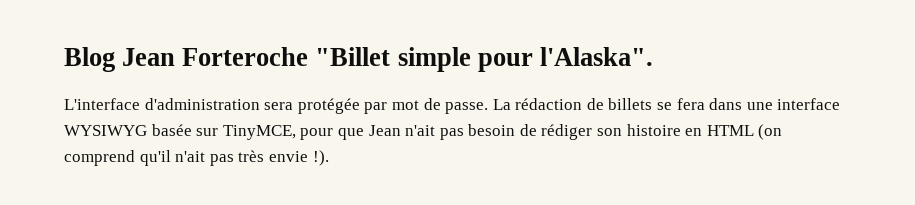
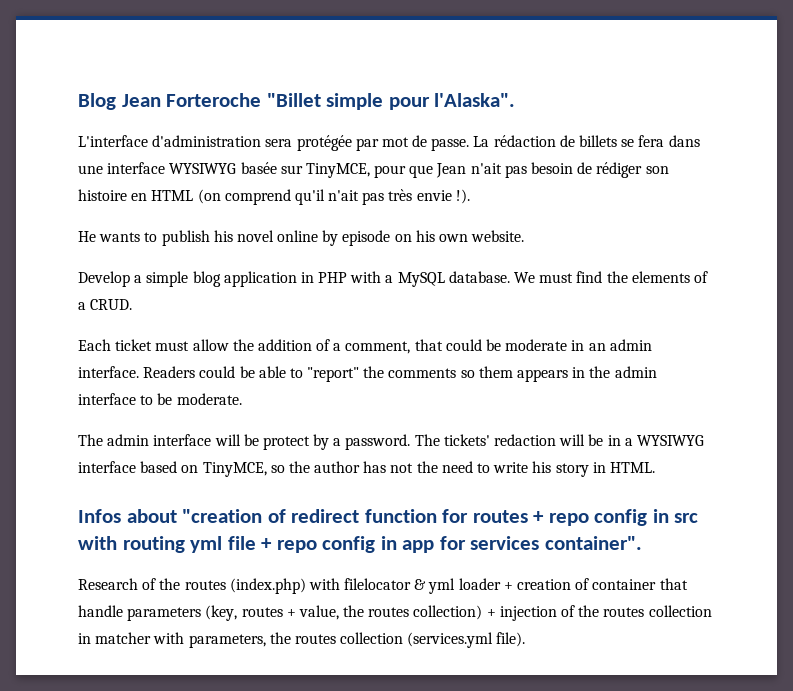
+ He wants to publish his novel online by episode on his own website.
+ Develop a simple blog application in PHP with a MySQL database. We must find the elements of a CRUD.
+ Each ticket must allow the addition of a comment, that could be moderate in an admin interface. Readers could be able to "report" the comments so them appears in the admin interface to be moderate.
+ The admin interface will be protect by a password. The tickets' redaction will be in a WYSIWYG interface based on TinyMCE, so the author has not the need to write his story in HTML.
+ Infos about "creation of redirect function for routes + repo config in src with routing yml file + repo config in app for services container".
+ Research of the routes (index.php) with filelocator & yml loader + creation of container that handle parameters (key, routes + value, the routes collection) + injection of the routes collection in matcher with parameters, the routes collection (services.yml file).

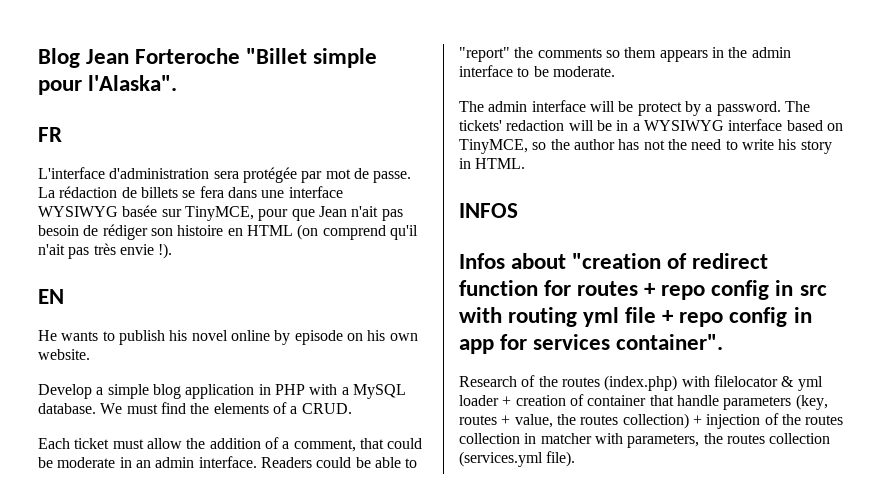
+ FR
+ EN
+ INFOS

